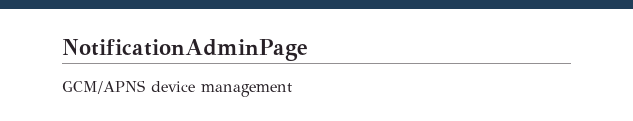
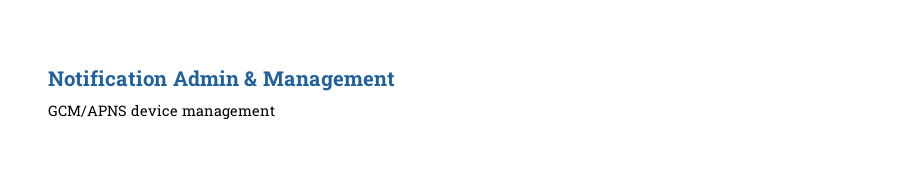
- NotificationAdminPage
+ Notification Admin & Management

